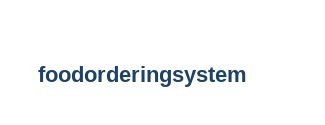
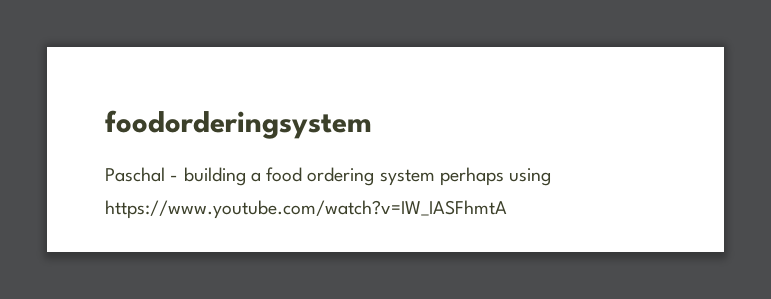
+ Paschal - building a food ordering system perhaps using https://www.youtube.com/watch?v=IW_IASFhmtA

